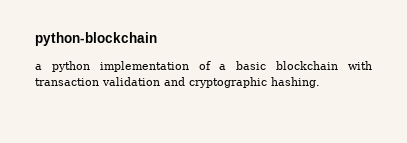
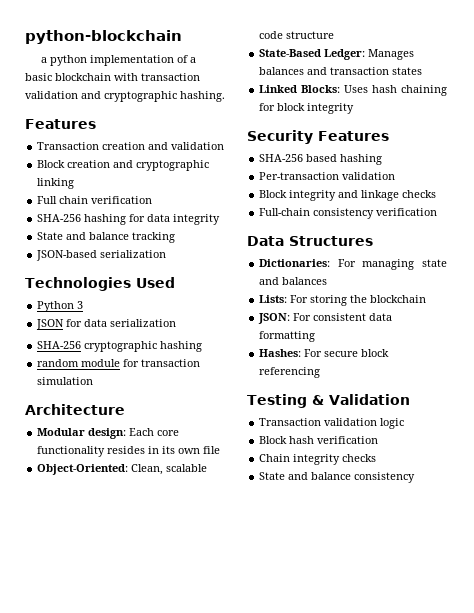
  a python implementation of a basic blockchain with transaction validation and cryptographic hashing.
+ Features
+ Transaction creation and validation
+ Block creation and cryptographic linking
+ Full chain verification
+ SHA-256 hashing for data integrity
+ State and balance tracking
+ JSON-based serialization
+ Technologies Used
+ Python 3
+ JSON for data serialization
+ SHA-256 cryptographic hashing
+ random module for transaction simulation
+ Architecture
+ Modular design: Each core functionality resides in its own file
+ Object-Oriented: Clean, scalable code structure
+ State-Based Ledger: Manages balances and transaction states
+ Linked Blocks: Uses hash chaining for block integrity
+ Security Features
+ SHA-256 based hashing
+ Per-transaction validation
+ Block integrity and linkage checks
+ Full-chain consistency verification
+ Data Structures
+ Dictionaries: For managing state and balances
+ Lists: For storing the blockchain
+ JSON: For consistent data formatting
+ Hashes: For secure block referencing
+ Testing & Validation
+ Transaction validation logic
+ Block hash verification
+ Chain integrity checks
+ State and balance consistency

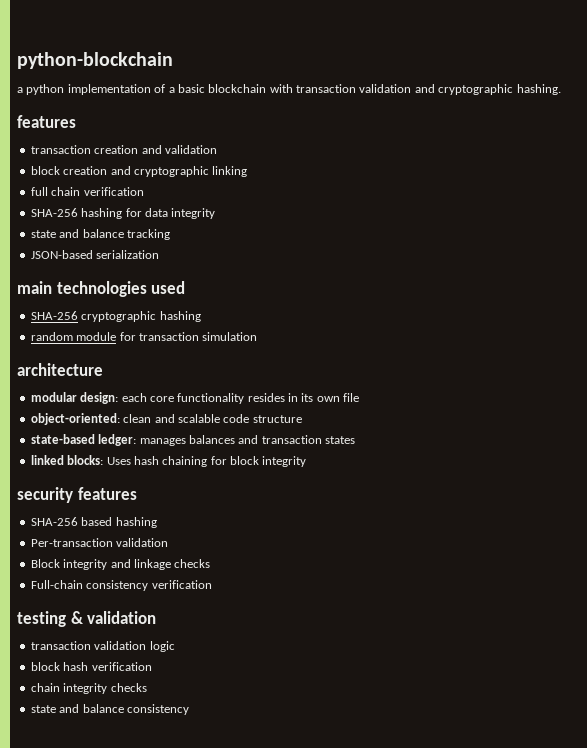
  a python implementation of a basic blockchain with transaction validation and cryptographic hashing.
- Features
- Transaction creation and validation
+ features
+ transaction creation and validation
- Block creation and cryptographic linking
+ block creation and cryptographic linking
- Full chain verification
+ full chain verification
- State and balance tracking
+ state and balance tracking
- Technologies Used
- Python 3
- JSON for data serialization
+ main technologies used
- Architecture
- Modular design: Each core functionality resides in its own file
+ architecture
+ modular design: each core functionality resides in its own file
- Object-Oriented: Clean, scalable code structure
+ object-oriented: clean and scalable code structure
- State-Based Ledger: Manages balances and transaction states
+ state-based ledger: manages balances and transaction states
- Linked Blocks: Uses hash chaining for block integrity
+ linked blocks: Uses hash chaining for block integrity
- Security Features
+ security features
- Data Structures
- Dictionaries: For managing state and balances
- Lists: For storing the blockchain
- JSON: For consistent data formatting
- Hashes: For secure block referencing
- Testing & Validation
- Transaction validation logic
+ testing & validation
+ transaction validation logic
- Block hash verification
+ block hash verification
- Chain integrity checks
+ chain integrity checks
- State and balance consistency
+ state and balance consistency

